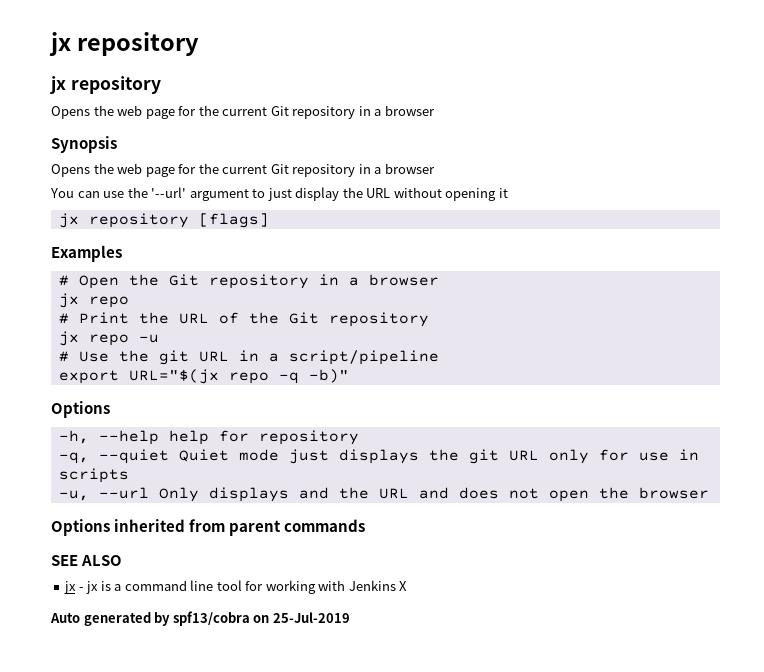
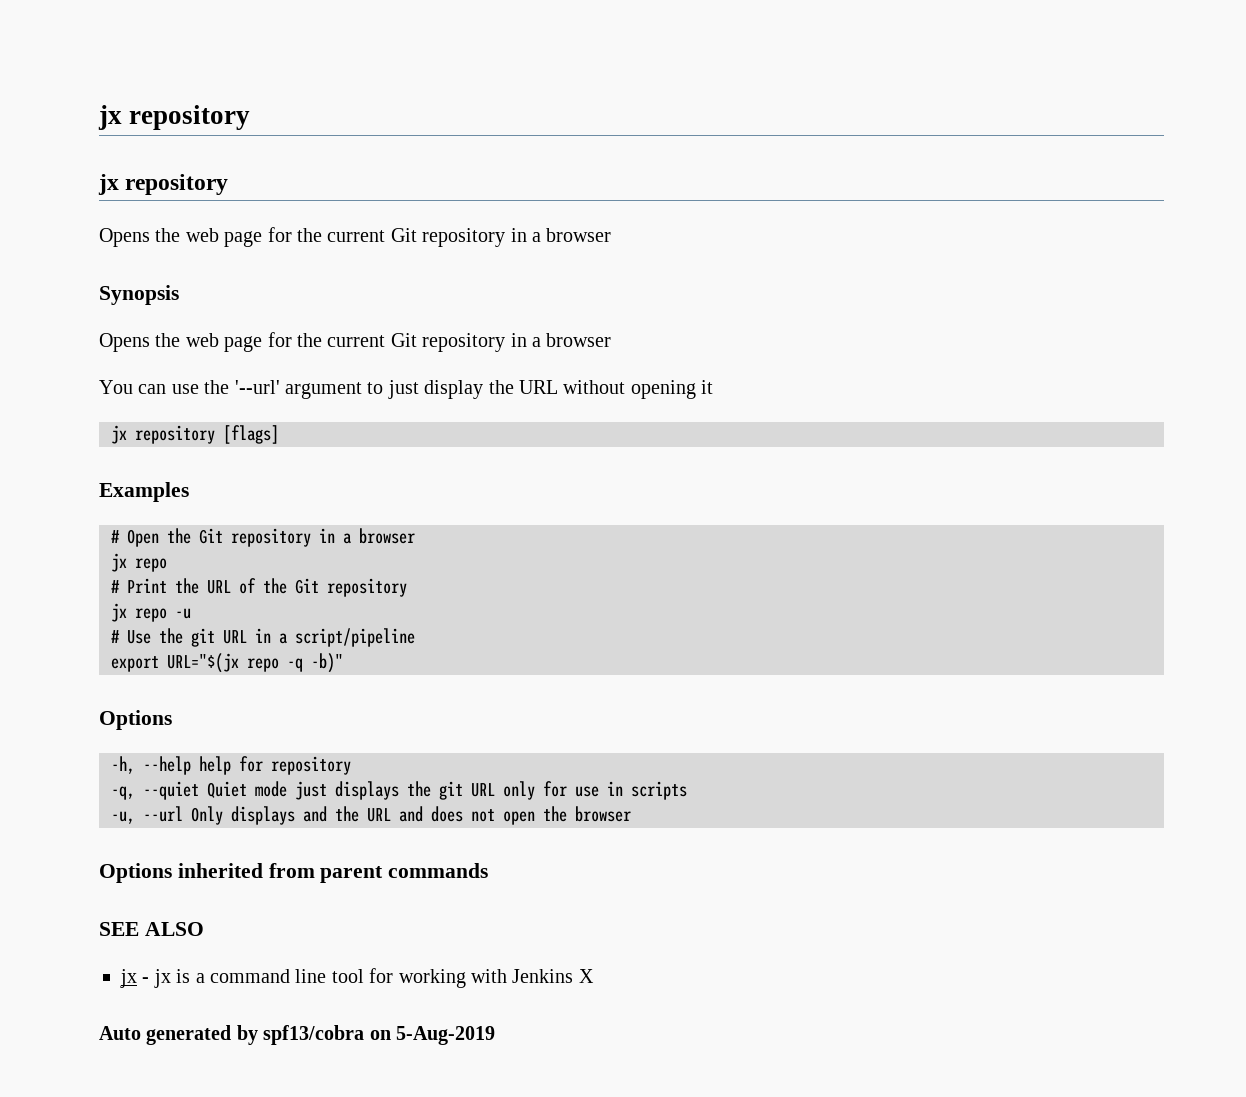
- Auto generated by spf13/cobra on 25-Jul-2019
+ Auto generated by spf13/cobra on 5-Aug-2019

